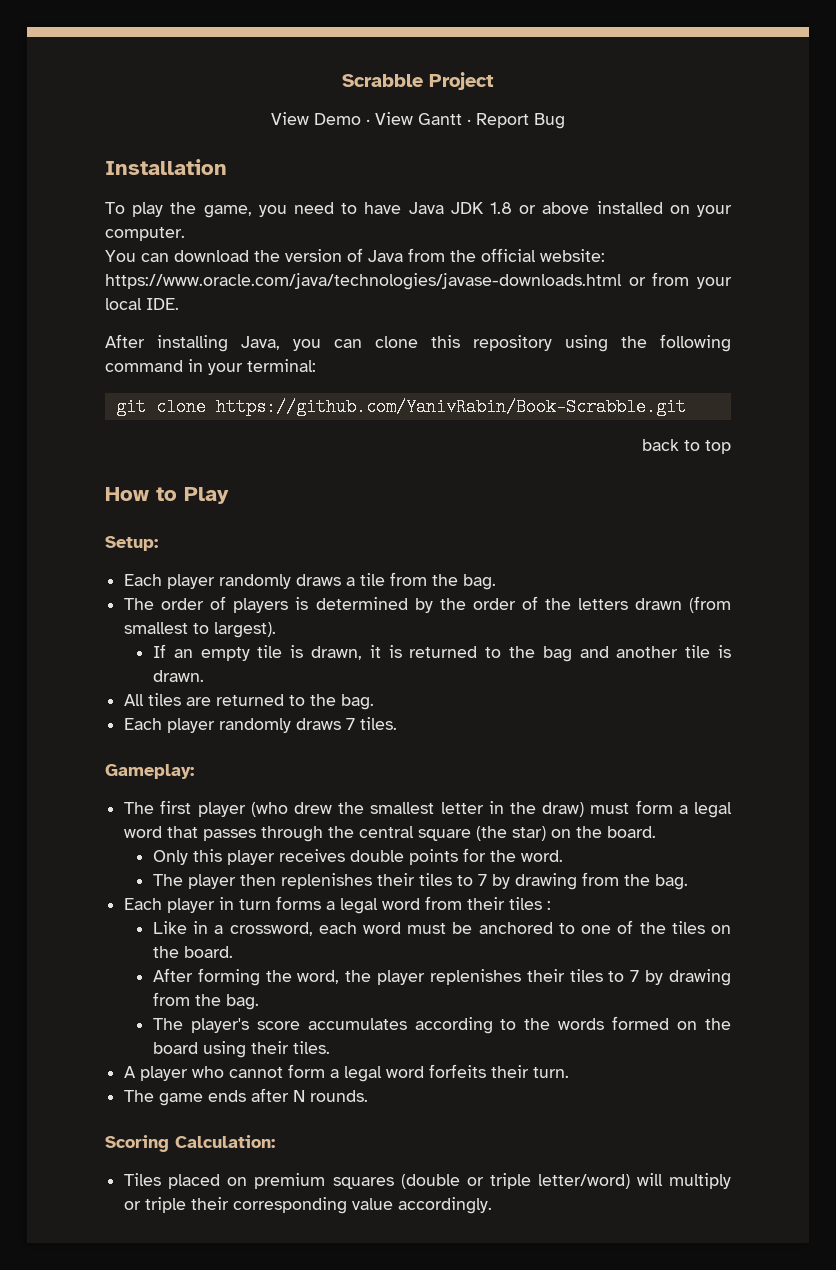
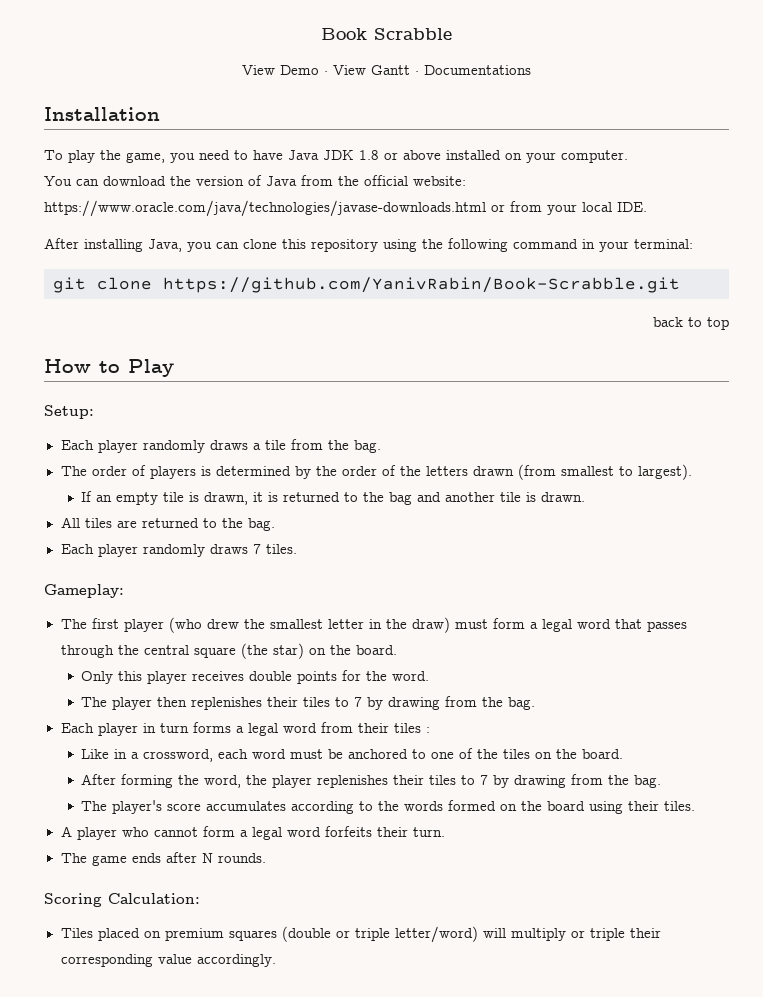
- Scrabble Project
+ Book Scrabble
- View Demo · View Gantt · Report Bug
+ View Demo · View Gantt · Documentations

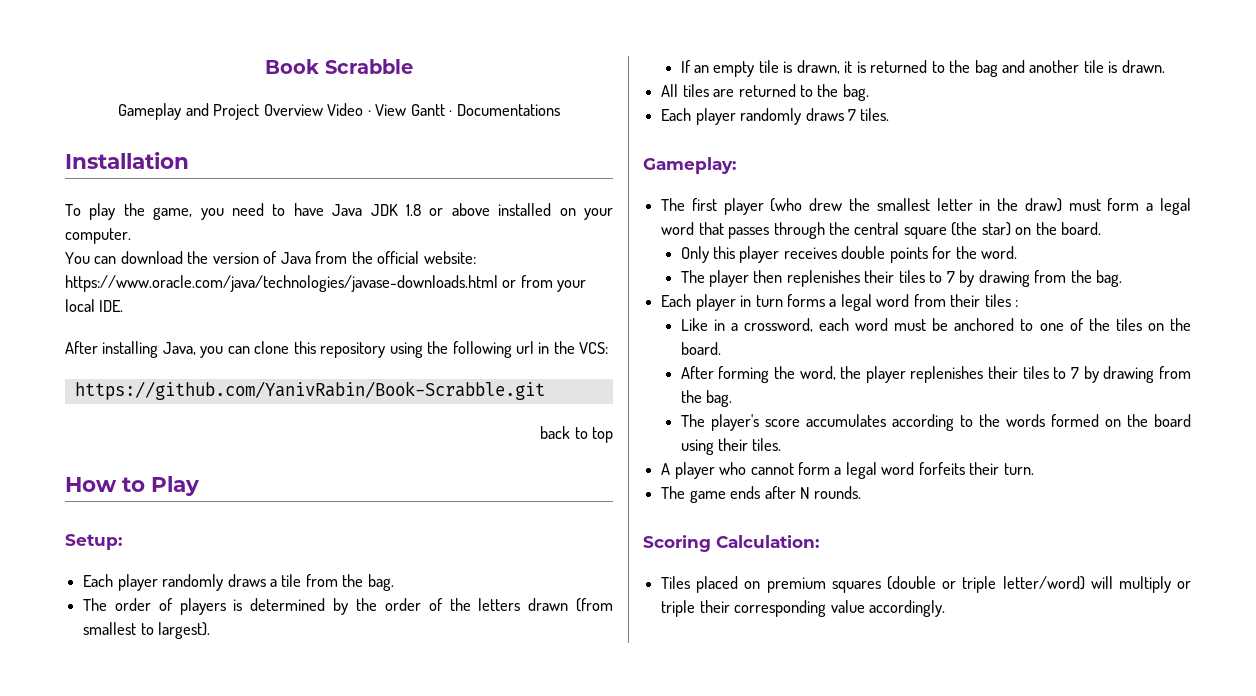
- View Demo · View Gantt · Documentations
+ Gameplay and Project Overview Video · View Gantt · Documentations
- After installing Java, you can clone this repository using the following command in your terminal:
- git clone https://github.com/YanivRabin/Book-Scrabble.git
+ After installing Java, you can clone this repository using the following url in the VCS:
+ https://github.com/YanivRabin/Book-Scrabble.git

